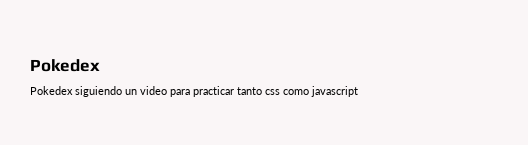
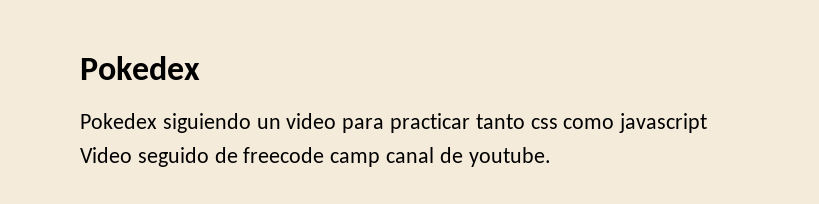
- Pokedex siguiendo un video para practicar tanto css como javascript
+ Pokedex siguiendo un video para practicar tanto css como javascript Video seguido de freecode camp canal de youtube.

